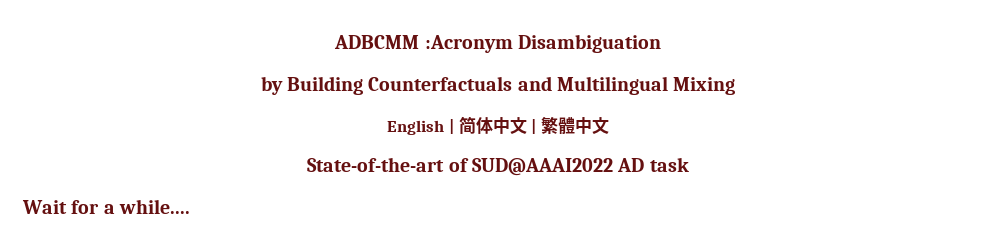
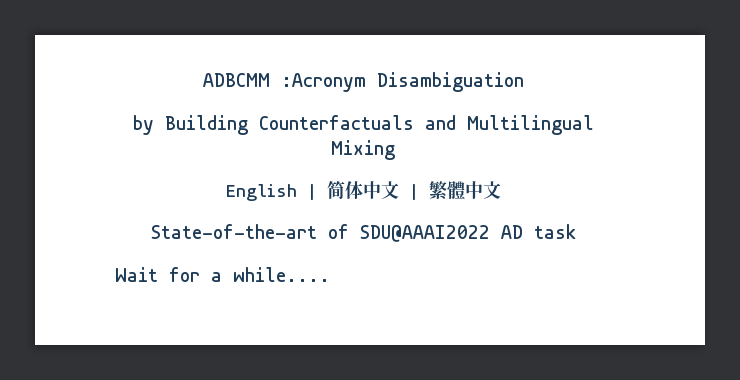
- State-of-the-art of SUD@AAAI2022 AD task
+ State-of-the-art of SDU@AAAI2022 AD task

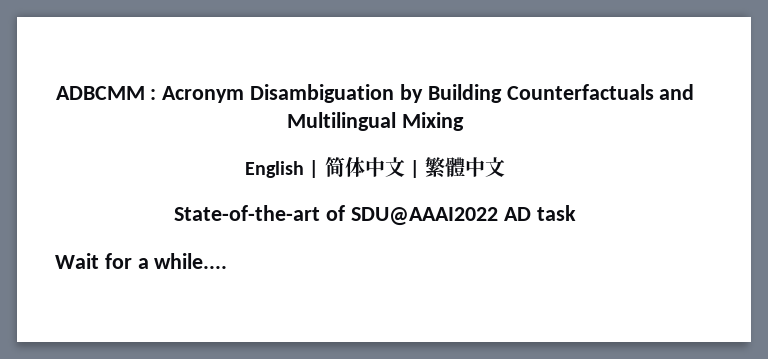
- ADBCMM :Acronym Disambiguation
- by Building Counterfactuals and Multilingual Mixing
+ ADBCMM : Acronym Disambiguation by Building Counterfactuals and Multilingual Mixing

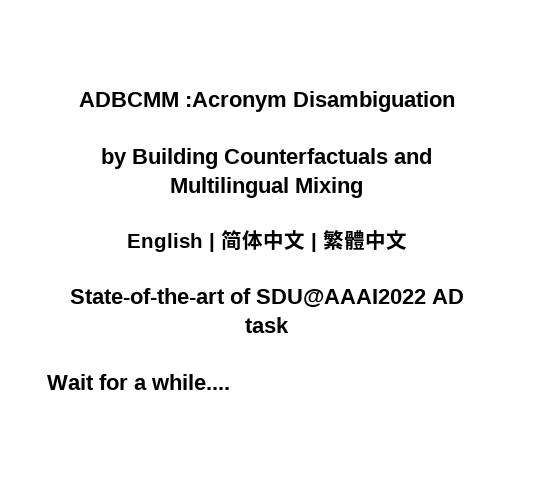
- ADBCMM : Acronym Disambiguation by Building Counterfactuals and Multilingual Mixing
+ ADBCMM :Acronym Disambiguation
+ by Building Counterfactuals and Multilingual Mixing

